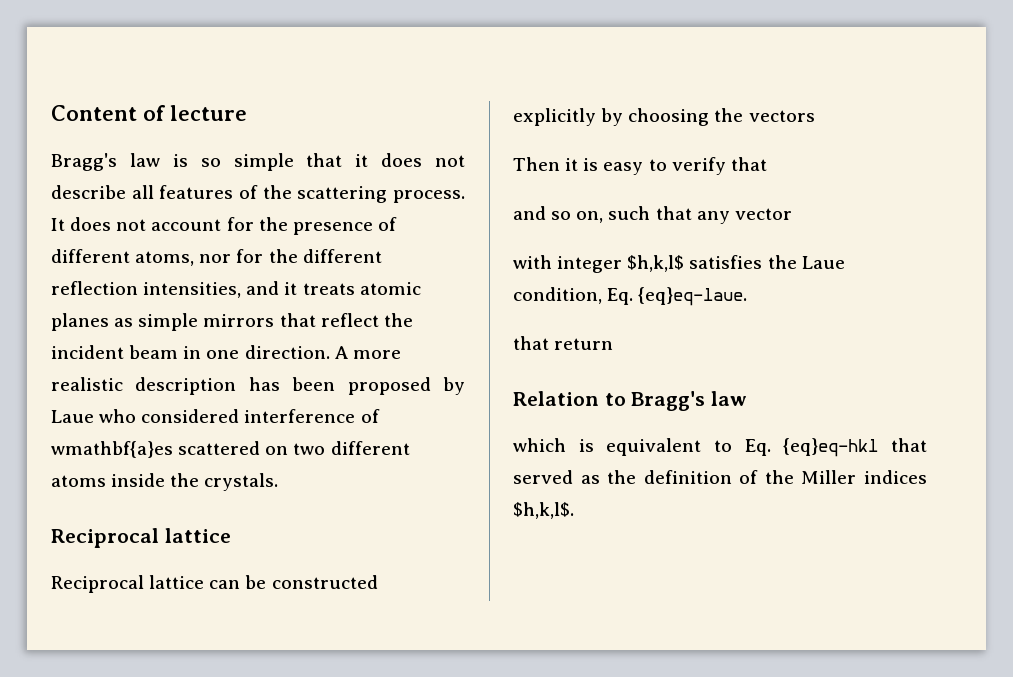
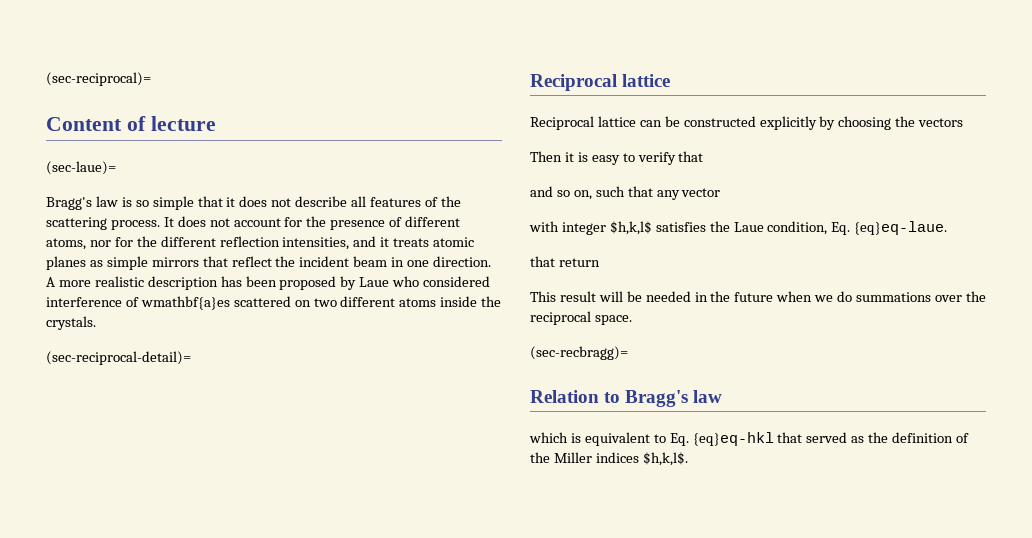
+ (sec-reciprocal)=
+ (sec-laue)=
+ (sec-reciprocal-detail)=
+ This result will be needed in the future when we do summations over the reciprocal space.
+ (sec-recbragg)=

